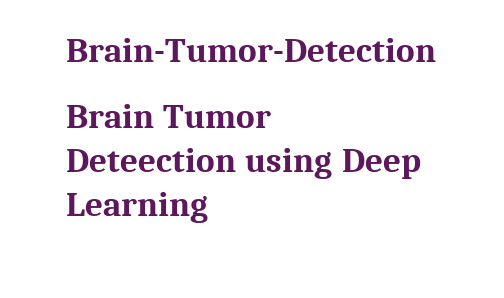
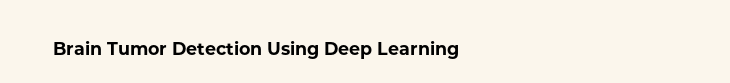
- Brain-Tumor-Detection
- Brain Tumor Deteection using Deep Learning
+ Brain Tumor Detection Using Deep Learning

